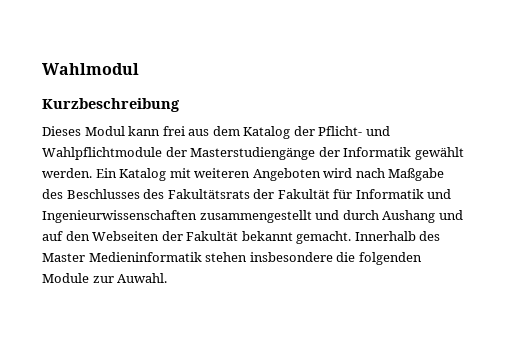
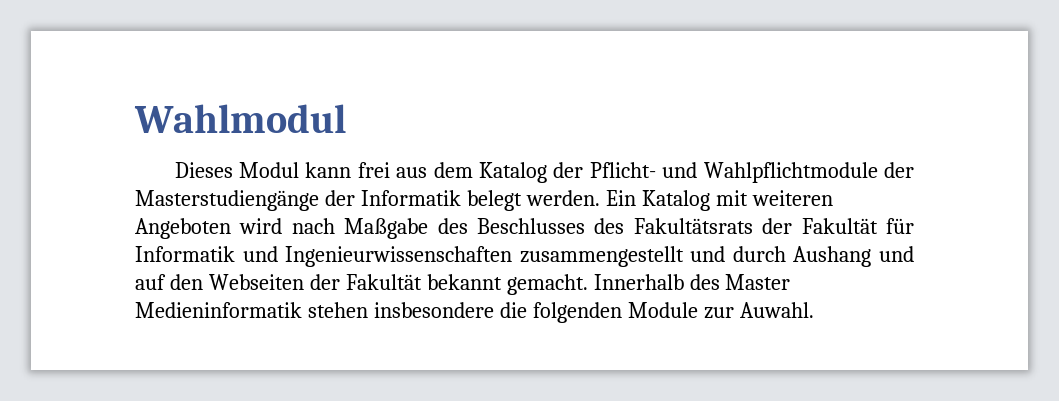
- Kurzbeschreibung
- Dieses Modul kann frei aus dem Katalog der Pflicht- und Wahlpflichtmodule der Masterstudiengänge der Informatik gewählt werden.
+ Dieses Modul kann frei aus dem Katalog der Pflicht- und Wahlpflichtmodule der Masterstudiengänge der Informatik belegt werden.

